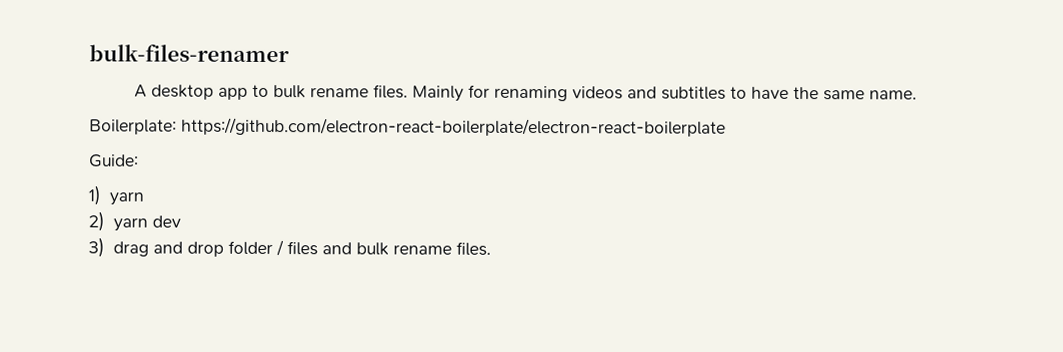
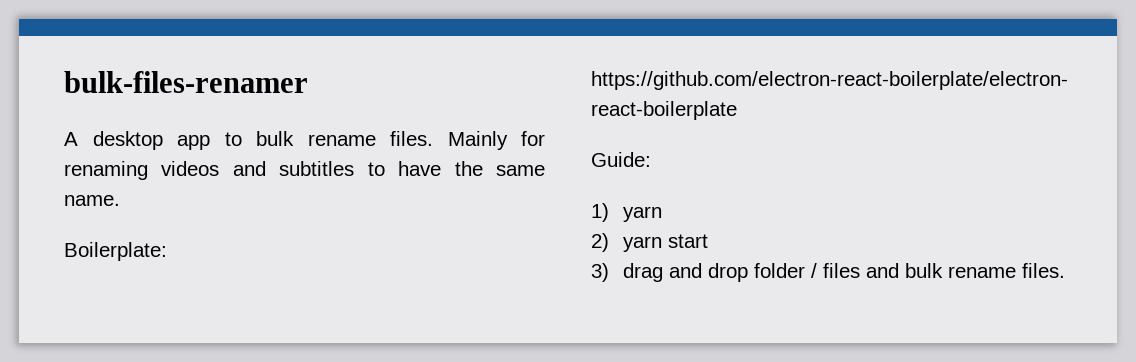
- 2) yarn dev
+ 2) yarn start

